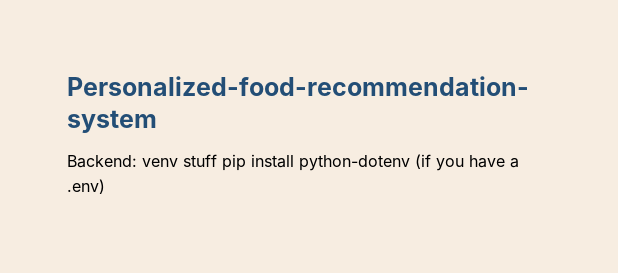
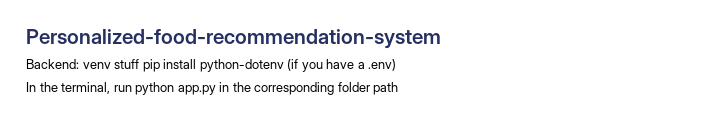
+ In the terminal, run python app.py in the corresponding folder path

